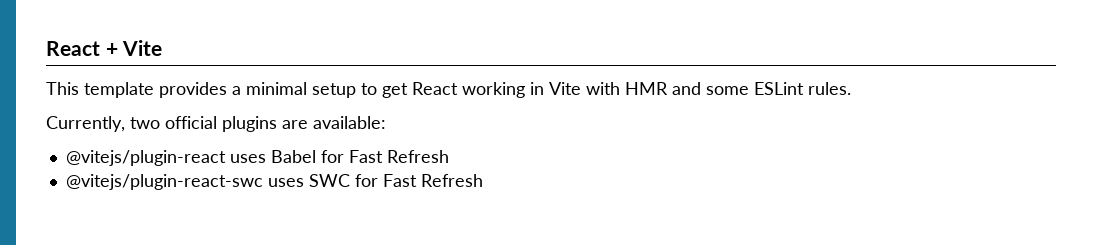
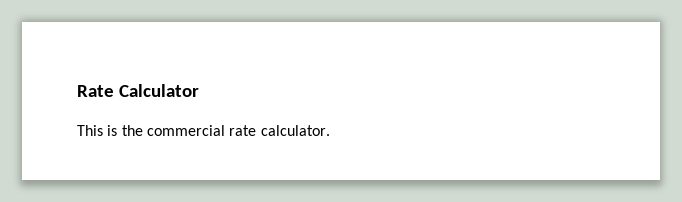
- React + Vite
- This template provides a minimal setup to get React working in Vite with HMR and some ESLint rules.
- Currently, two official plugins are available:
- @vitejs/plugin-react uses Babel for Fast Refresh
- @vitejs/plugin-react-swc uses SWC for Fast Refresh
+ Rate Calculator
+ This is the commercial rate calculator.

